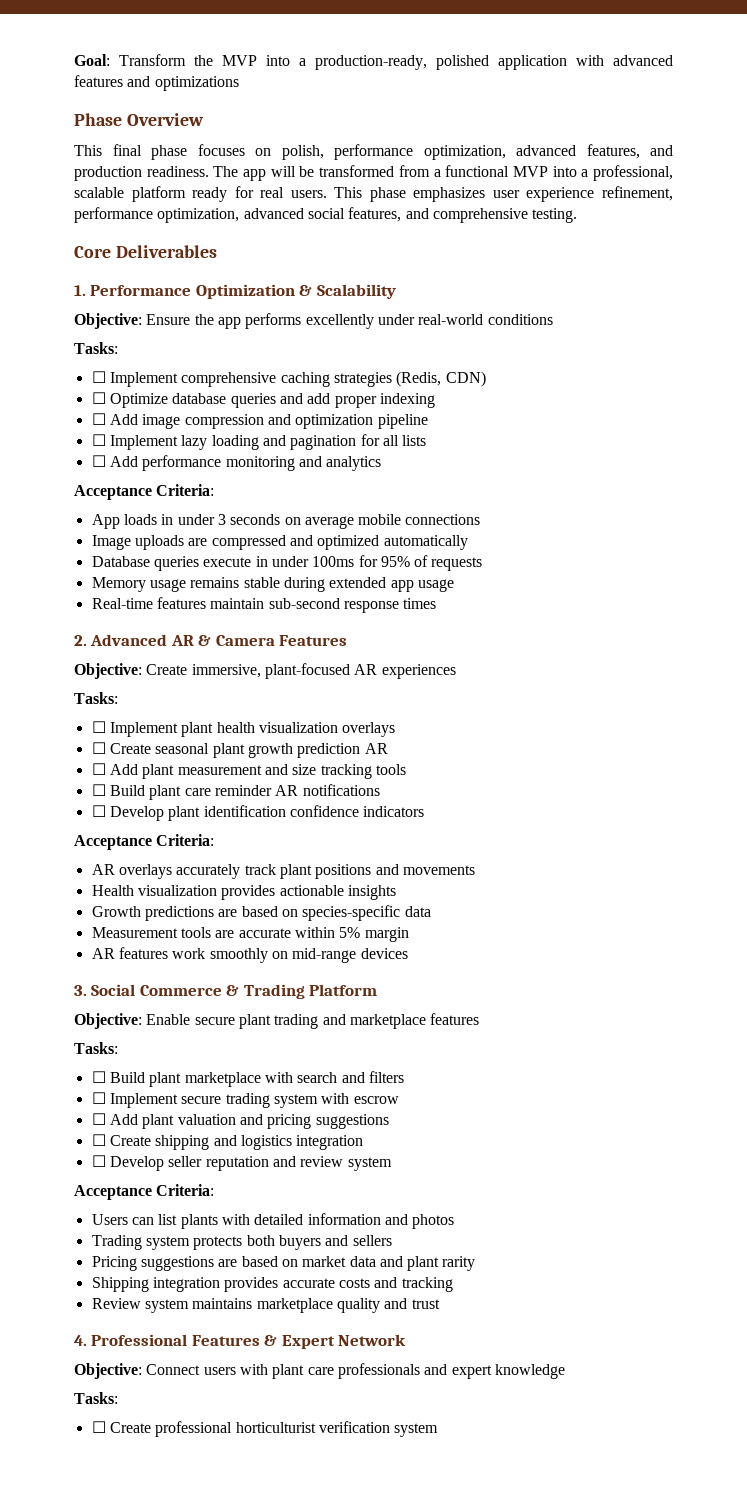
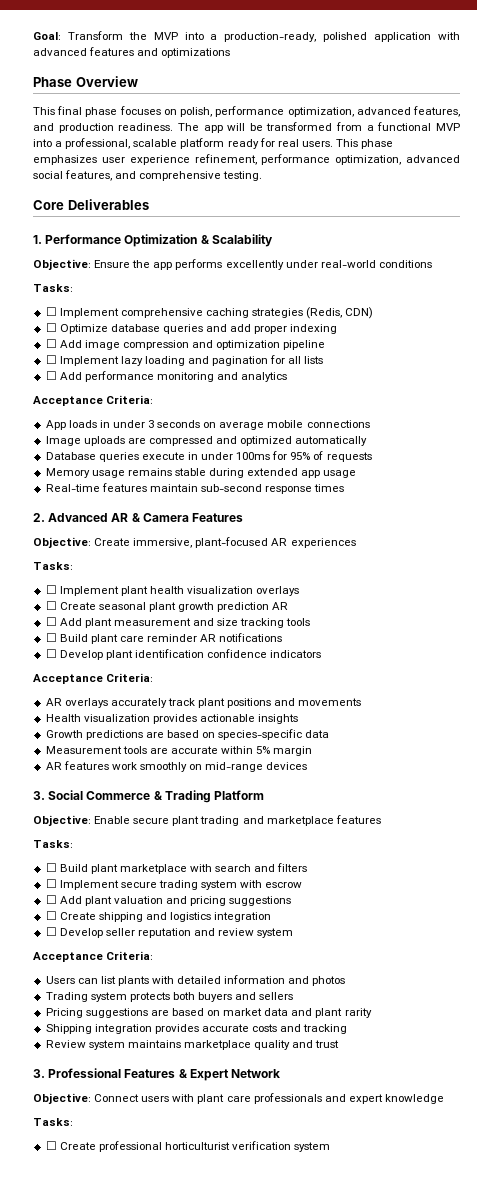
- 4. Professional Features & Expert Network
+ 3. Professional Features & Expert Network

